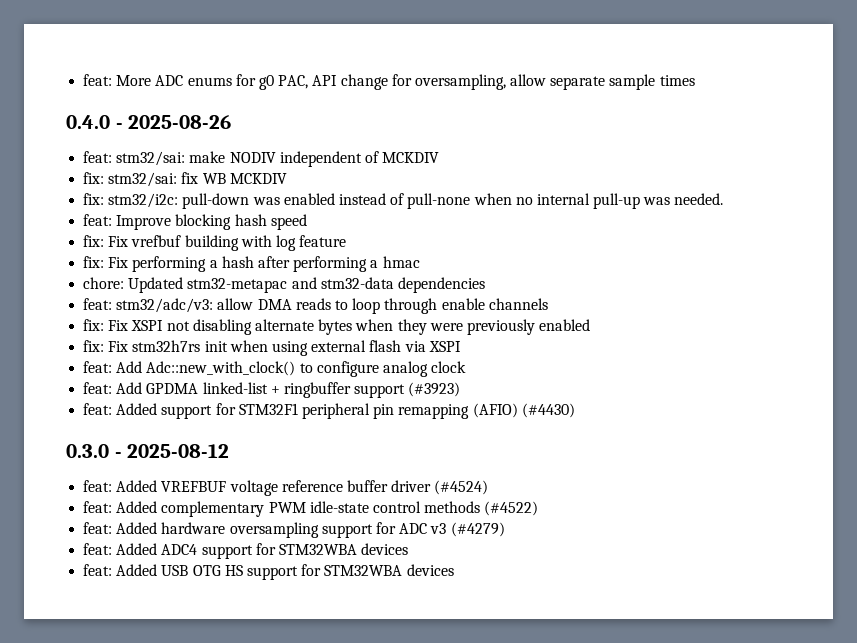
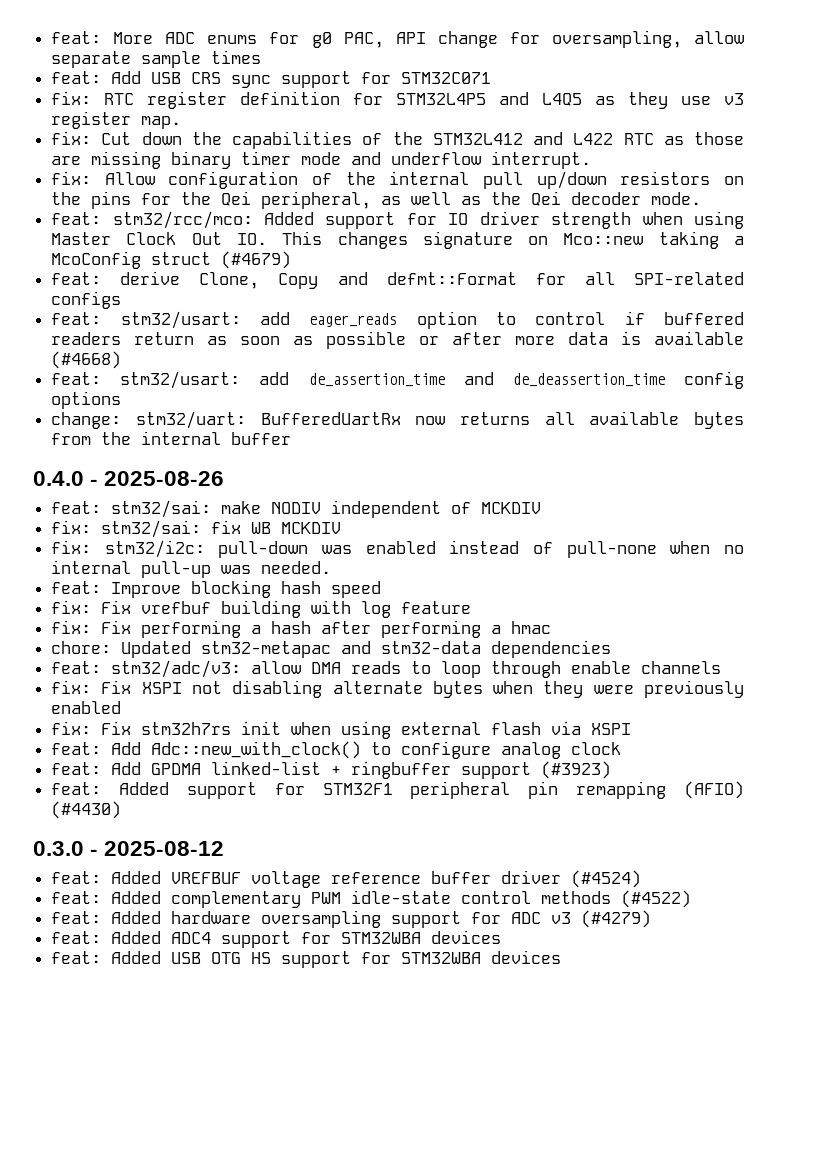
+ feat: Add USB CRS sync support for STM32C071
+ fix: RTC register definition for STM32L4P5 and L4Q5 as they use v3 register map.
+ fix: Cut down the capabilities of the STM32L412 and L422 RTC as those are missing binary timer mode and underflow interrupt.
+ fix: Allow configuration of the internal pull up/down resistors on the pins for the Qei peripheral, as well as the Qei decoder mode.
+ feat: stm32/rcc/mco: Added support for IO driver strength when using Master Clock Out IO. This changes signature on Mco::new taking a McoConfig struct (#4679)
+ feat: derive Clone, Copy and defmt::Format for all SPI-related configs
+ feat: stm32/usart: add eager_reads option to control if buffered readers return as soon as possible or after more data is available (#4668)
+ feat: stm32/usart: add de_assertion_time and de_deassertion_time config options
+ change: stm32/uart: BufferedUartRx now returns all available bytes from the internal buffer

